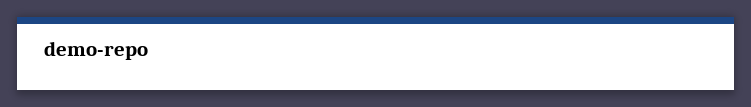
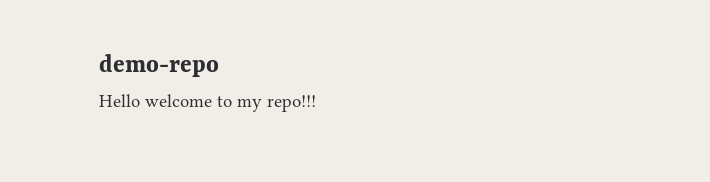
+ Hello welcome to my repo!!!

